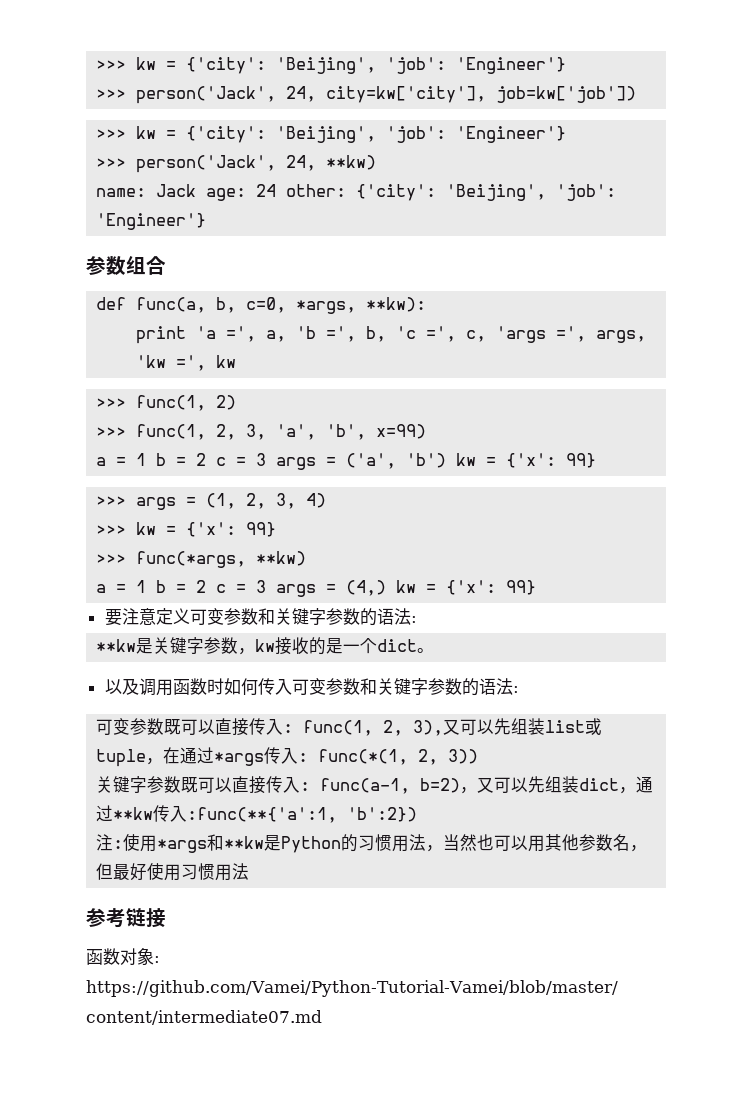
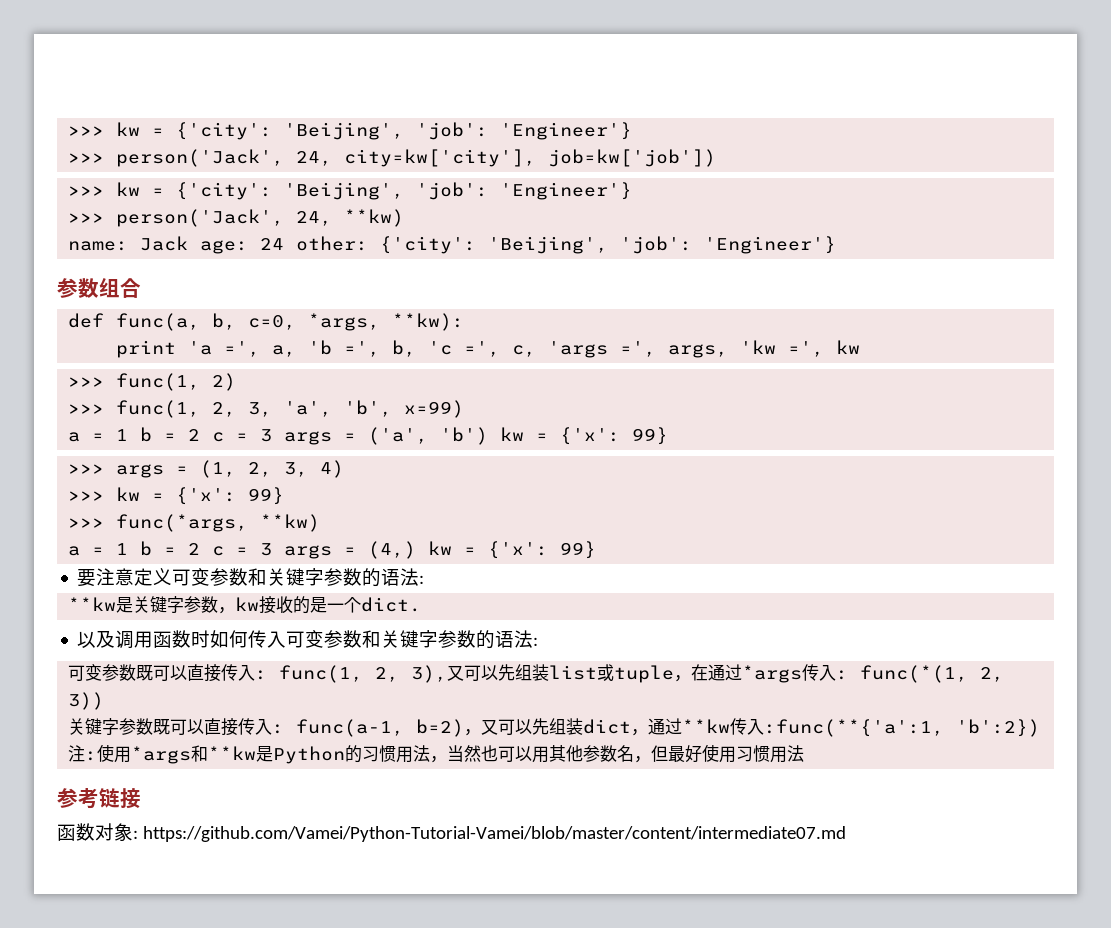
- **kw是关键字参数，kw接收的是一个dict。
+ **kw是关键字参数，kw接收的是一个dict.

